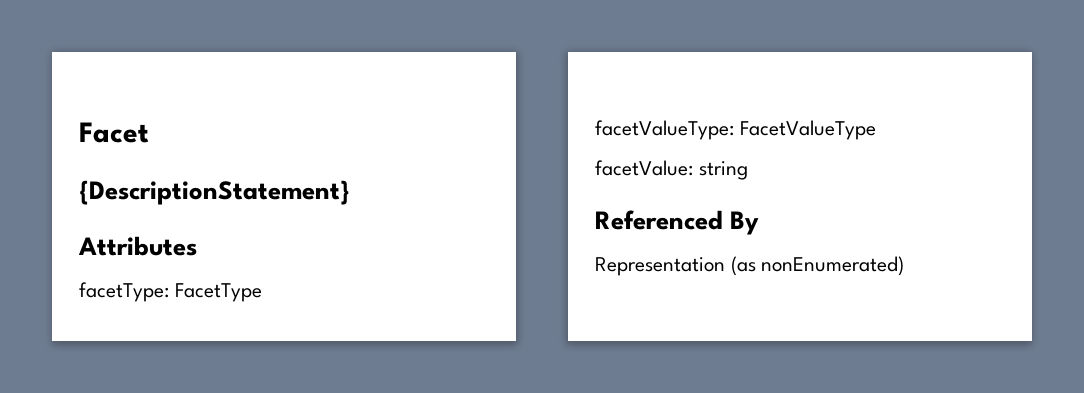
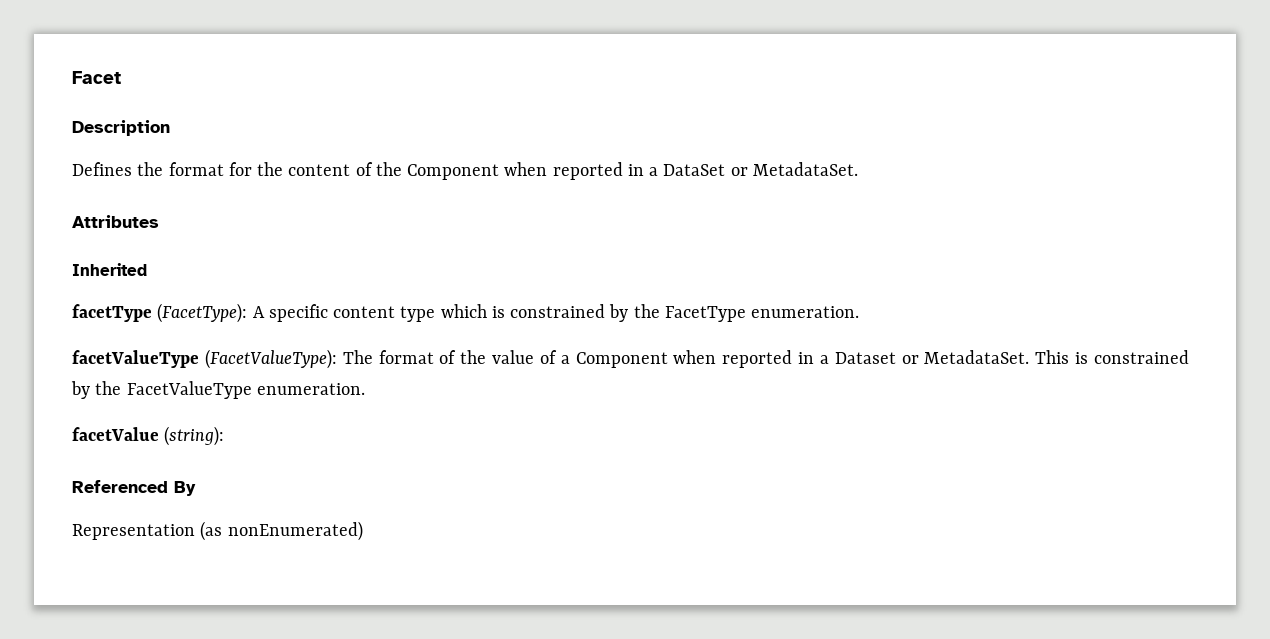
- {DescriptionStatement}
+ Description
+ Defines the format for the content of the Component when reported in a DataSet or MetadataSet.
  Attributes
- facetType: FacetType
- facetValueType: FacetValueType
- facetValue: string
+ Inherited
+ facetType (FacetType): A specific content type which is constrained by the FacetType enumeration.
+ facetValueType (FacetValueType): The format of the value of a Component when reported in a Dataset or MetadataSet. This is constrained by the FacetValueType enumeration.
+ facetValue (string):

